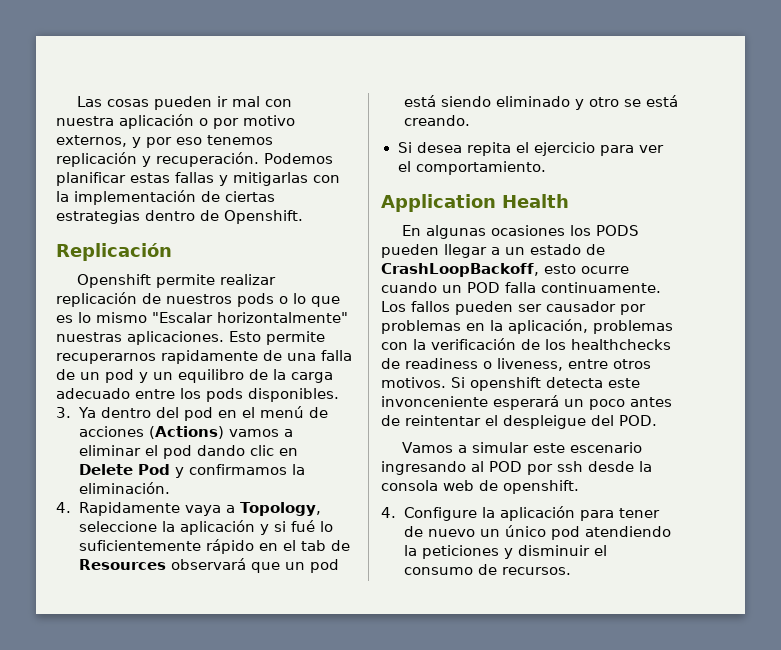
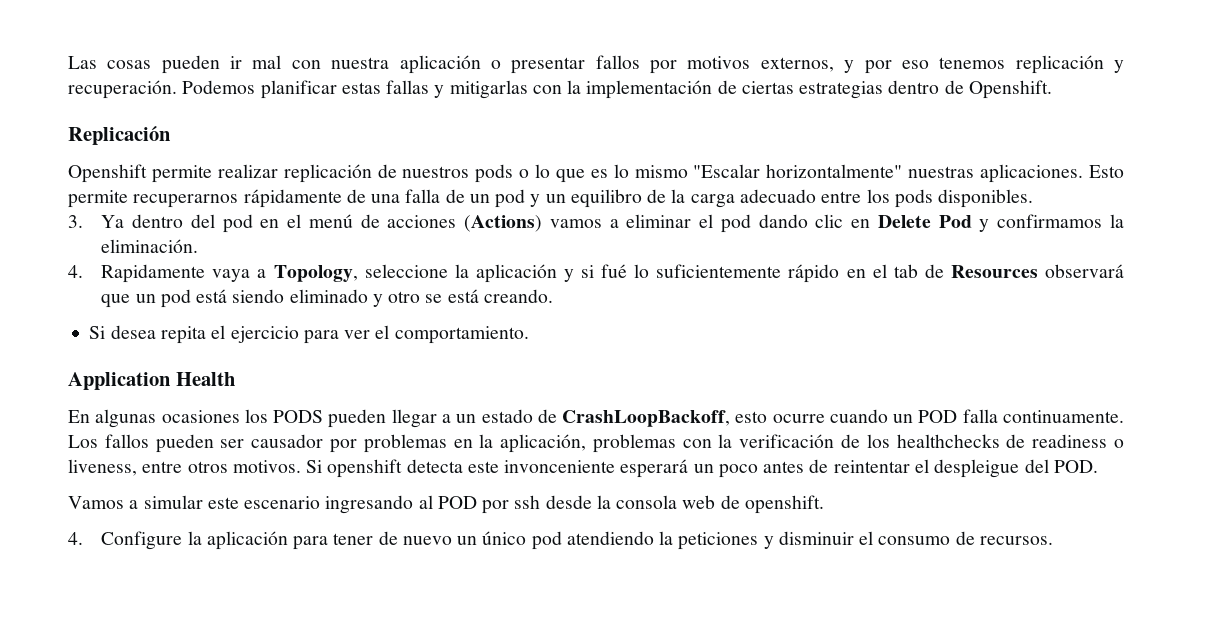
- Las cosas pueden ir mal con nuestra aplicación o por motivo externos, y por eso tenemos replicación y recuperación.
+ Las cosas pueden ir mal con nuestra aplicación o presentar fallos por motivos externos, y por eso tenemos replicación y recuperación.
- Esto permite recuperarnos rapidamente de una falla de un pod y un equilibro de la carga adecuado entre los pods disponibles.
+ Esto permite recuperarnos rápidamente de una falla de un pod y un equilibro de la carga adecuado entre los pods disponibles.

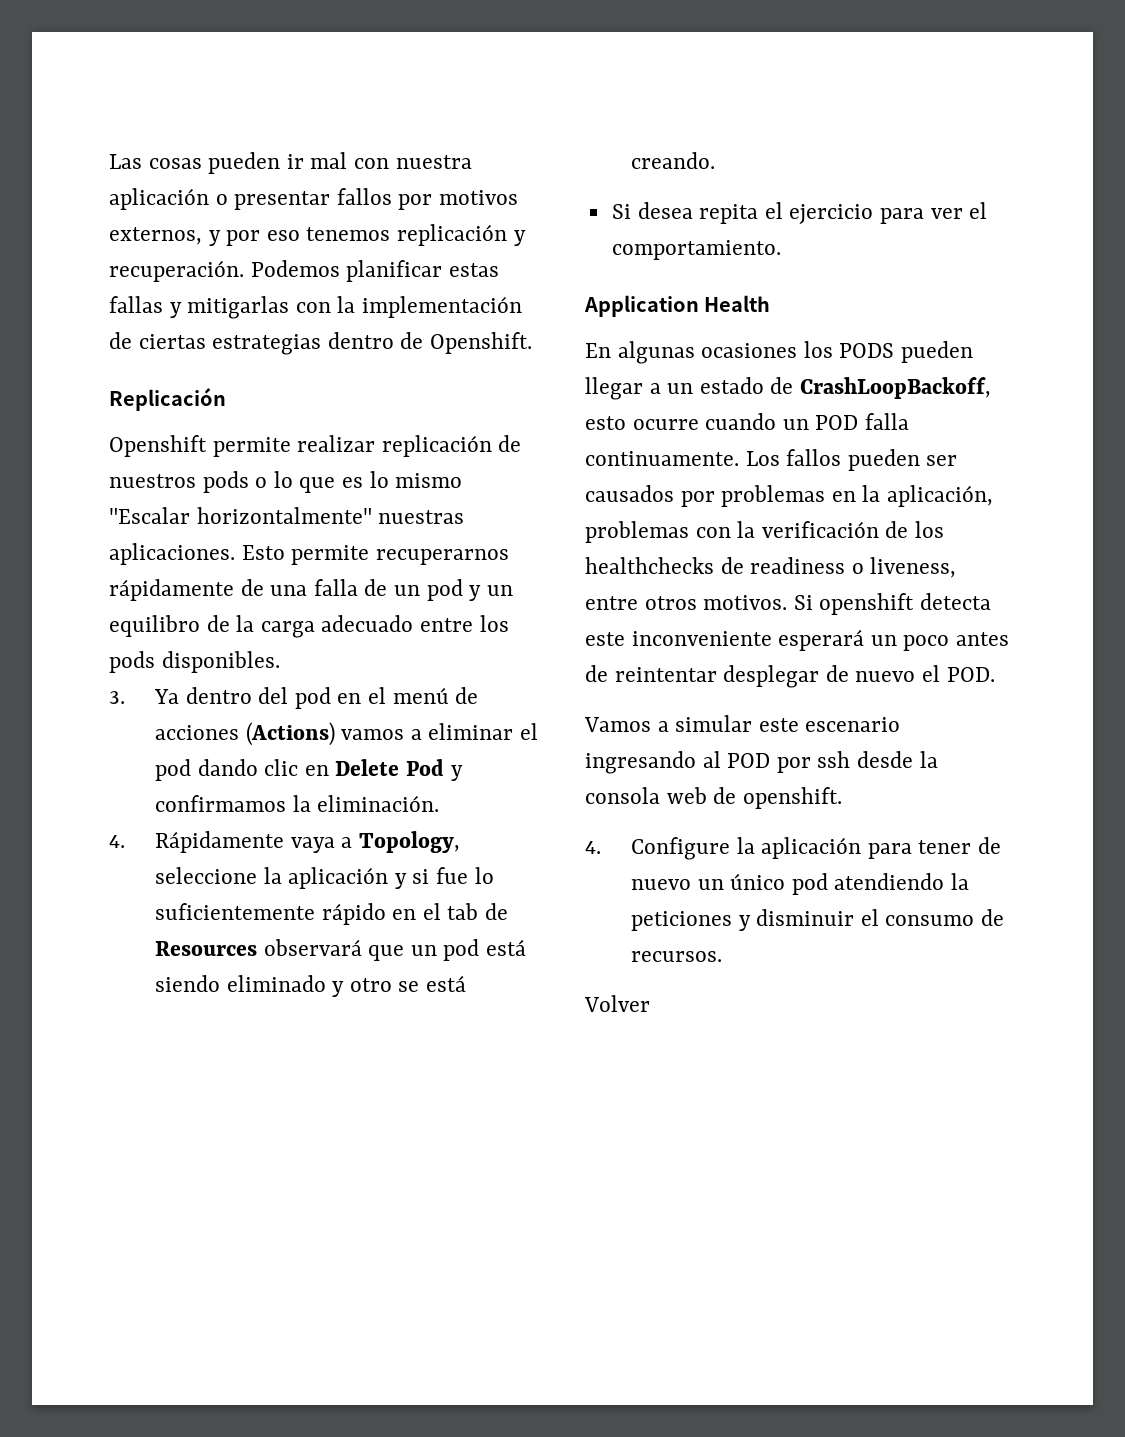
- 4. Rapidamente vaya a Topology, seleccione la aplicación y si fué lo suficientemente rápido en el tab de Resources observará que un pod está siendo eliminado y otro se está creando.
+ 4. Rápidamente vaya a Topology, seleccione la aplicación y si fue lo suficientemente rápido en el tab de Resources observará que un pod está siendo eliminado y otro se está creando.
- Los fallos pueden ser causador por problemas en la aplicación, problemas con la verificación de los healthchecks de readiness o liveness, entre otros motivos.
+ Los fallos pueden ser causados por problemas en la aplicación, problemas con la verificación de los healthchecks de readiness o liveness, entre otros motivos.
- Si openshift detecta este invonceniente esperará un poco antes de reintentar el despleigue del POD.
+ Si openshift detecta este inconveniente esperará un poco antes de reintentar desplegar de nuevo el POD.
+ Volver

